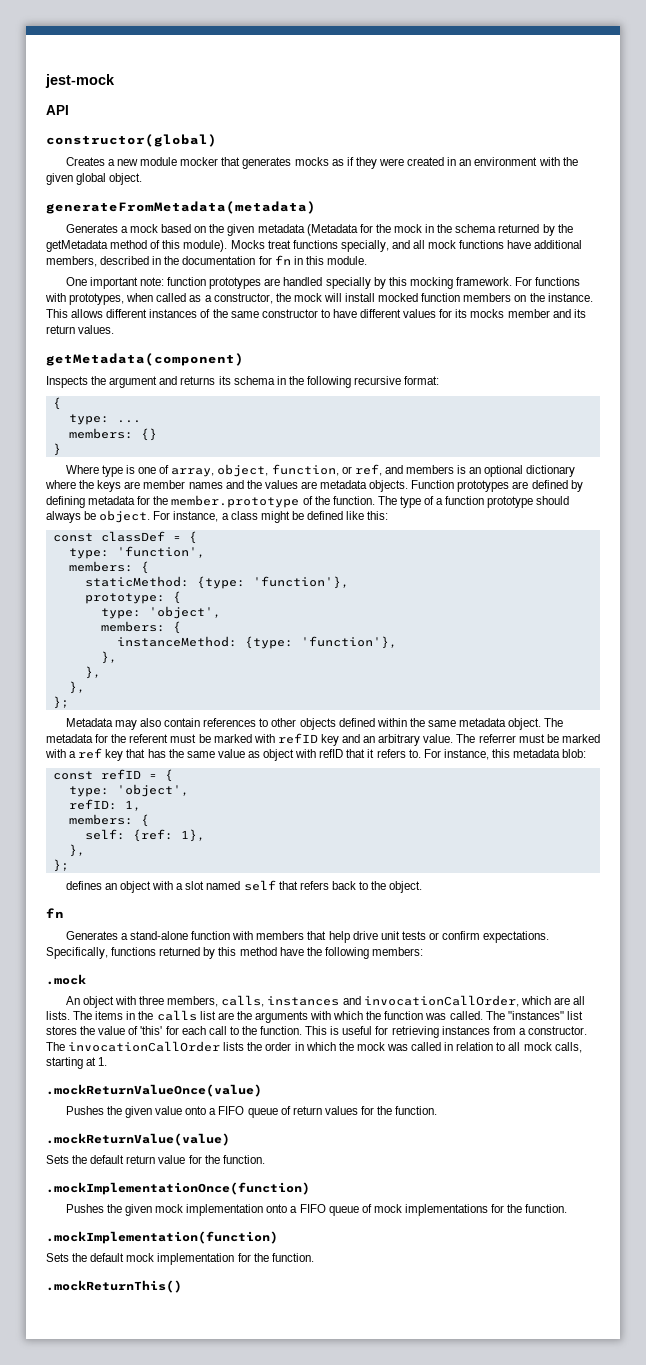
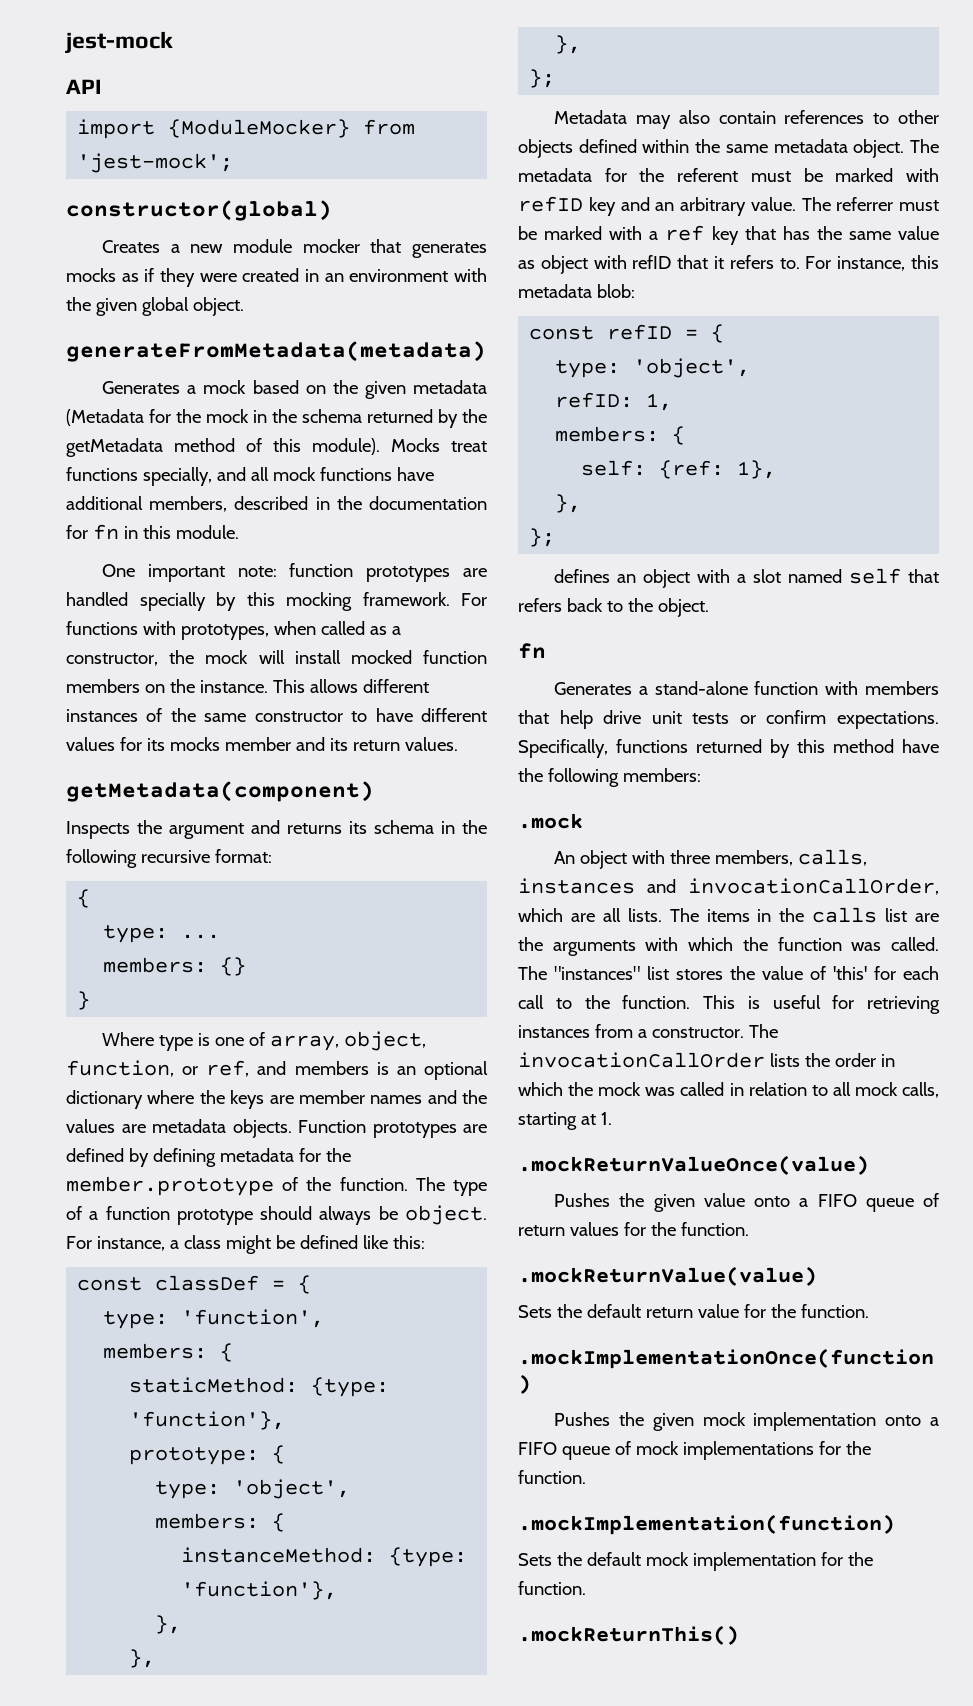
+ import {ModuleMocker} from 'jest-mock';

